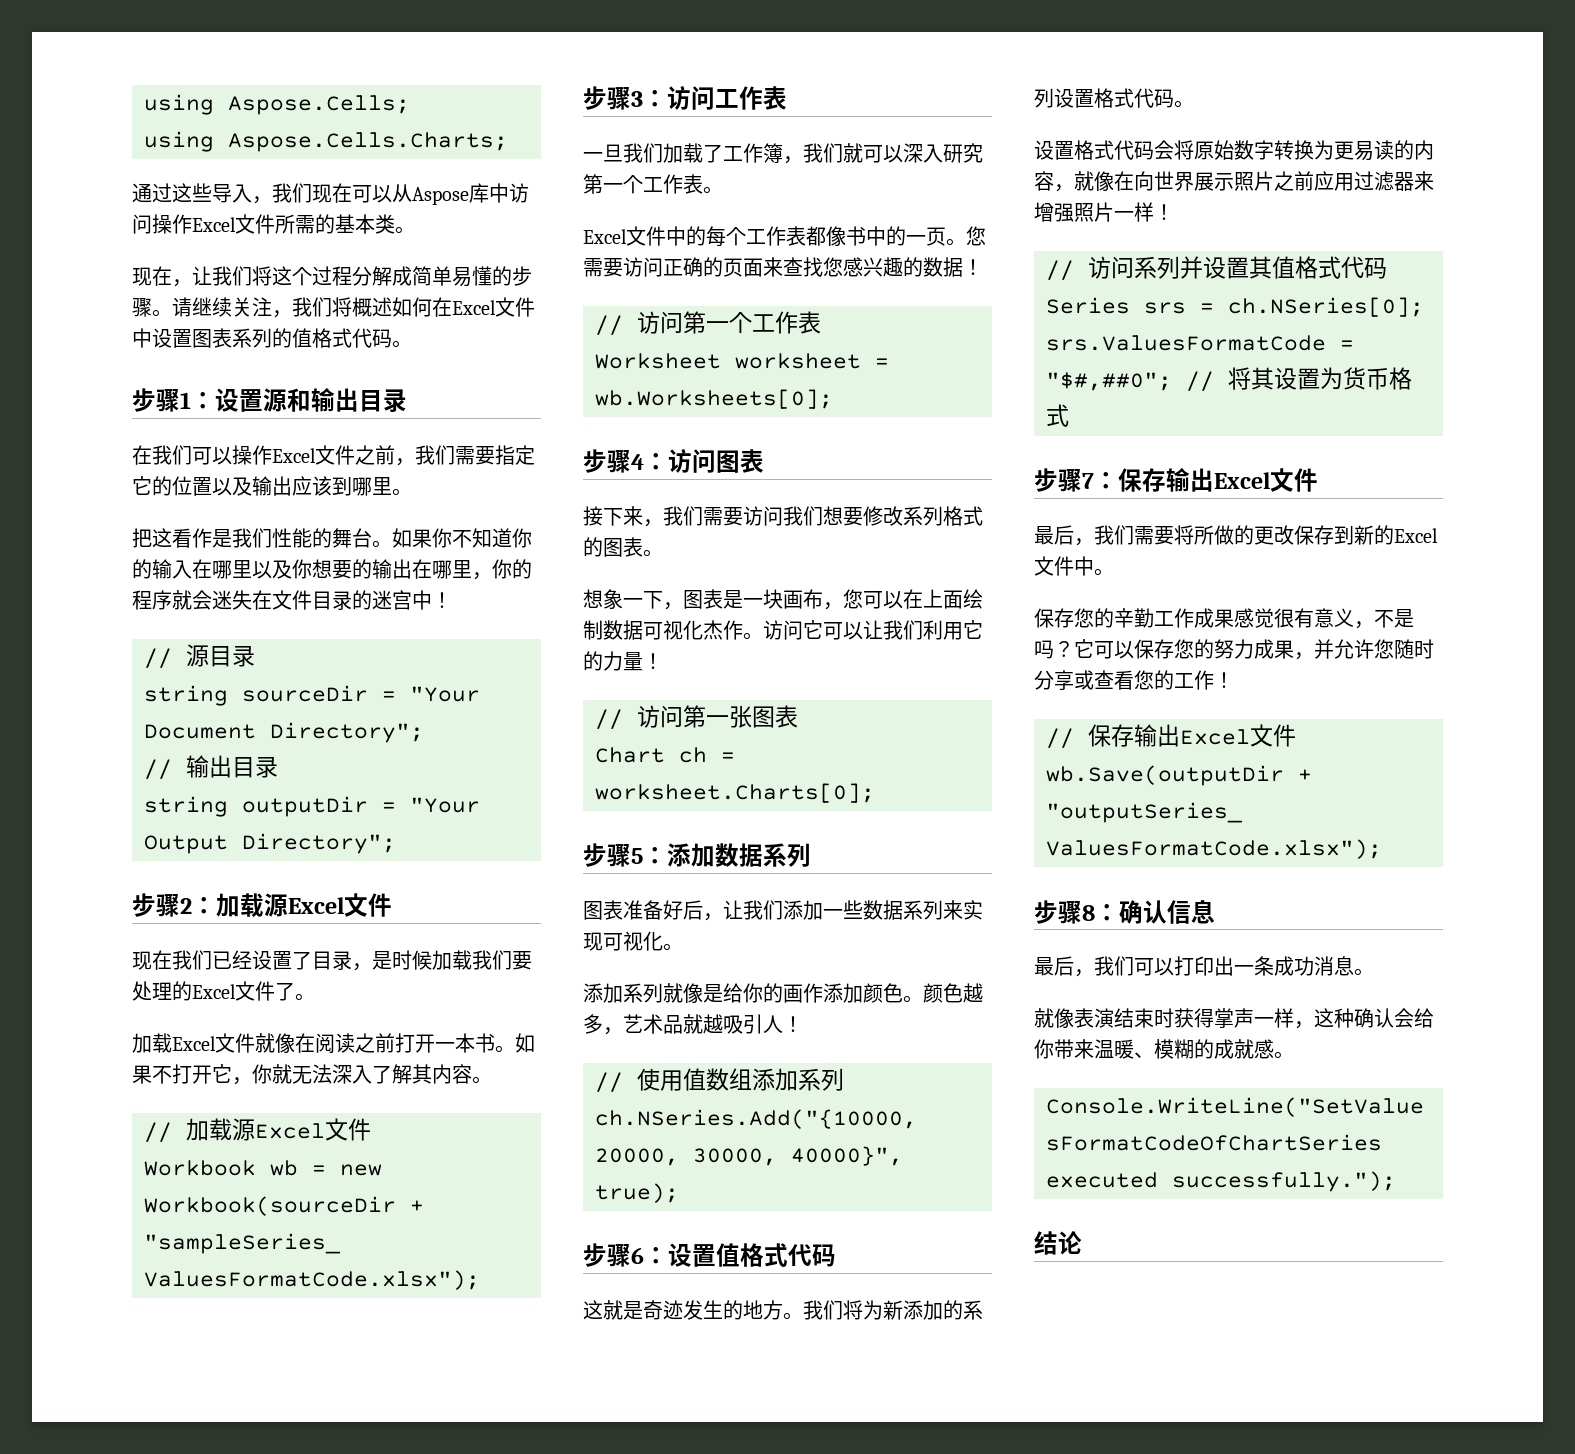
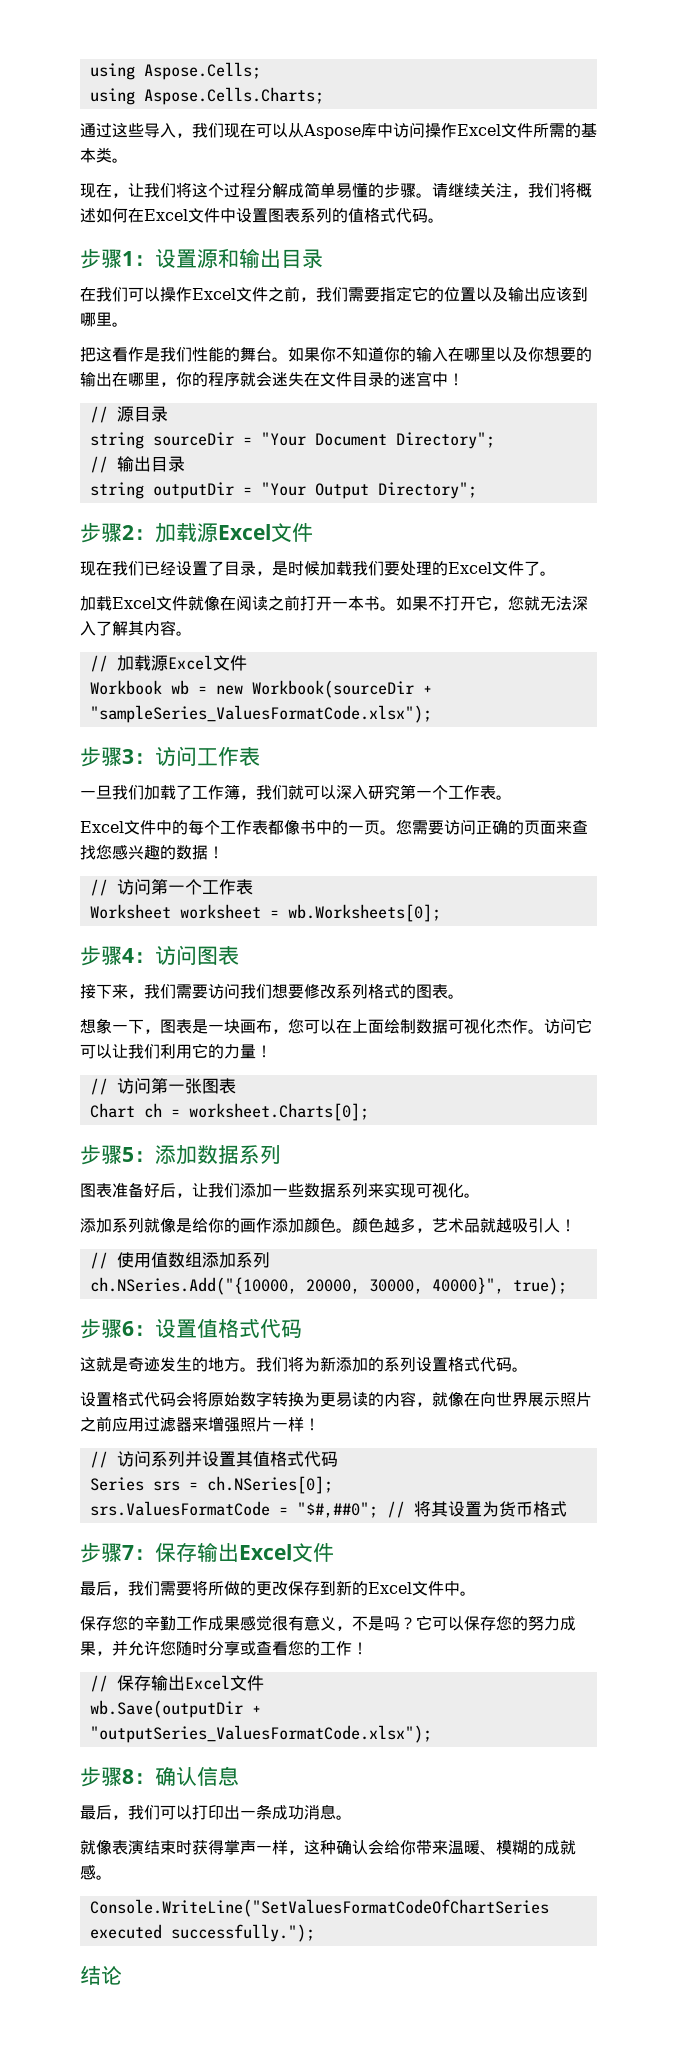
- 如果不打开它，你就无法深入了解其内容。
+ 如果不打开它，您就无法深入了解其内容。

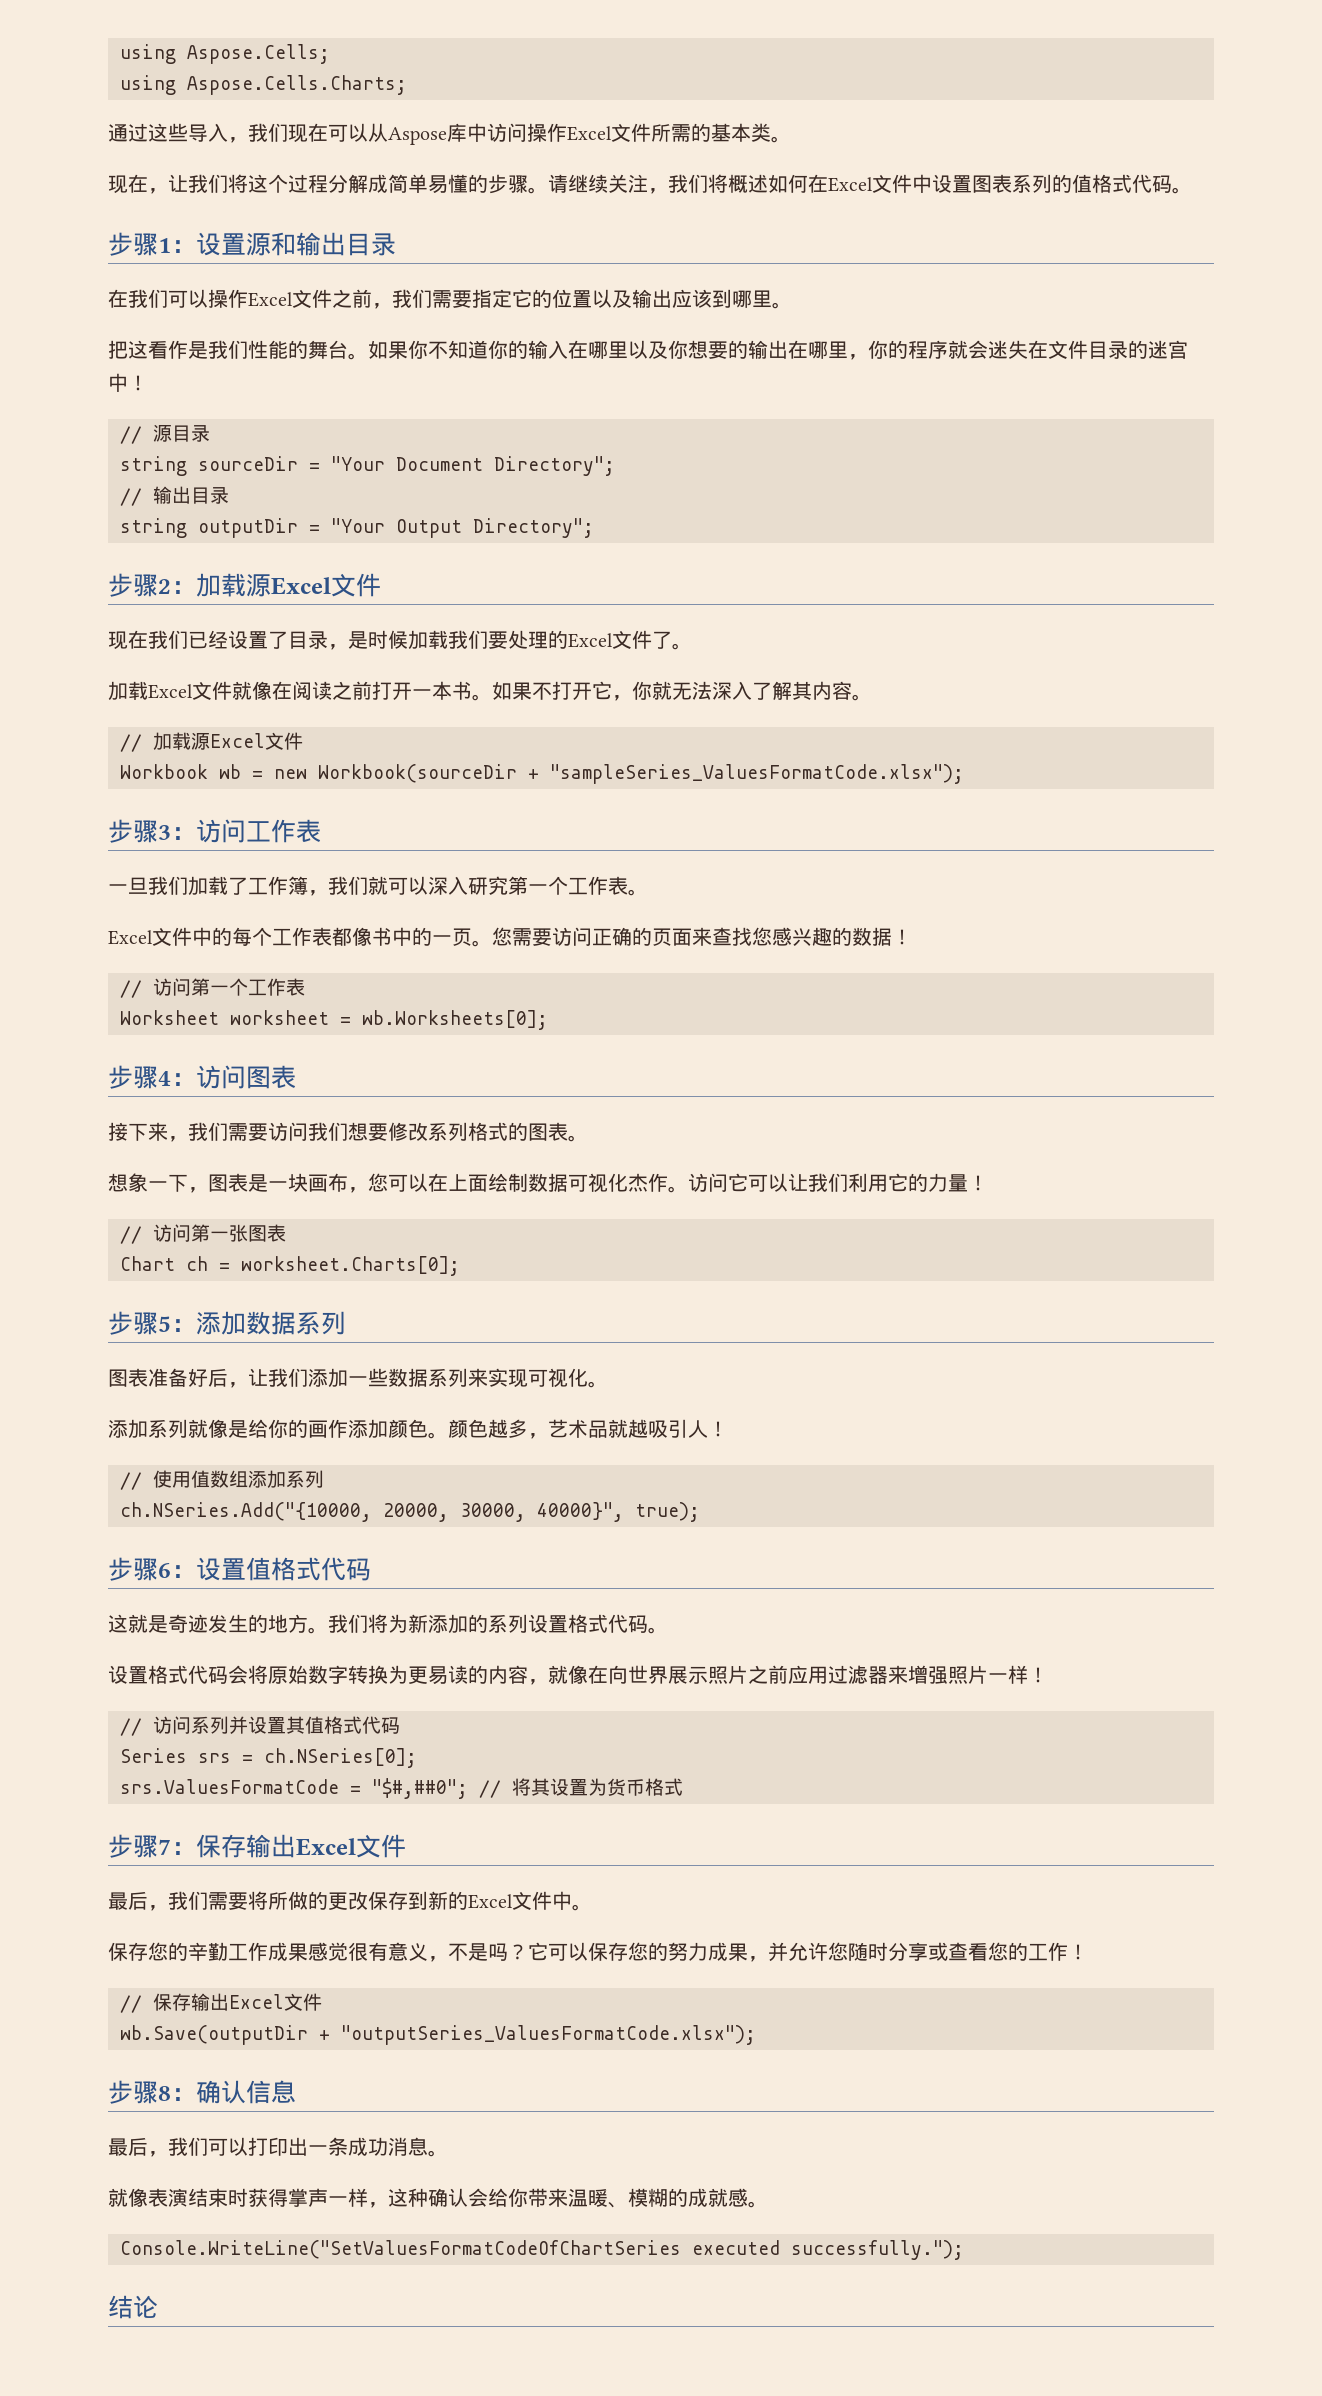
- 如果不打开它，您就无法深入了解其内容。
+ 如果不打开它，你就无法深入了解其内容。

